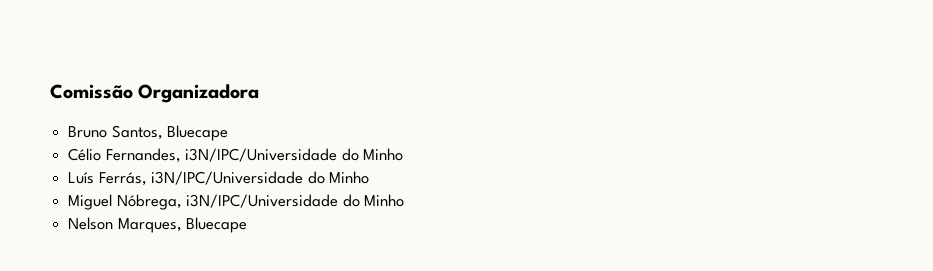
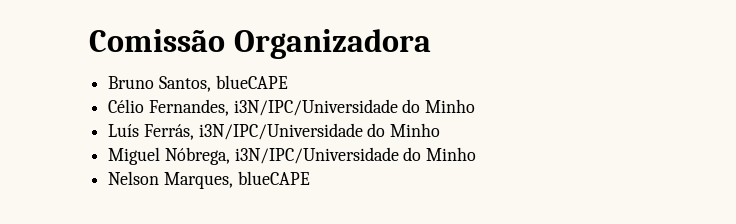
- Bruno Santos, Bluecape
+ Bruno Santos, blueCAPE
- Nelson Marques, Bluecape
+ Nelson Marques, blueCAPE

